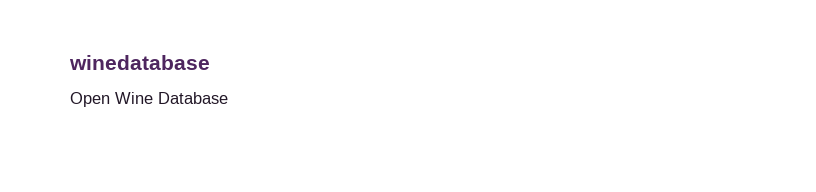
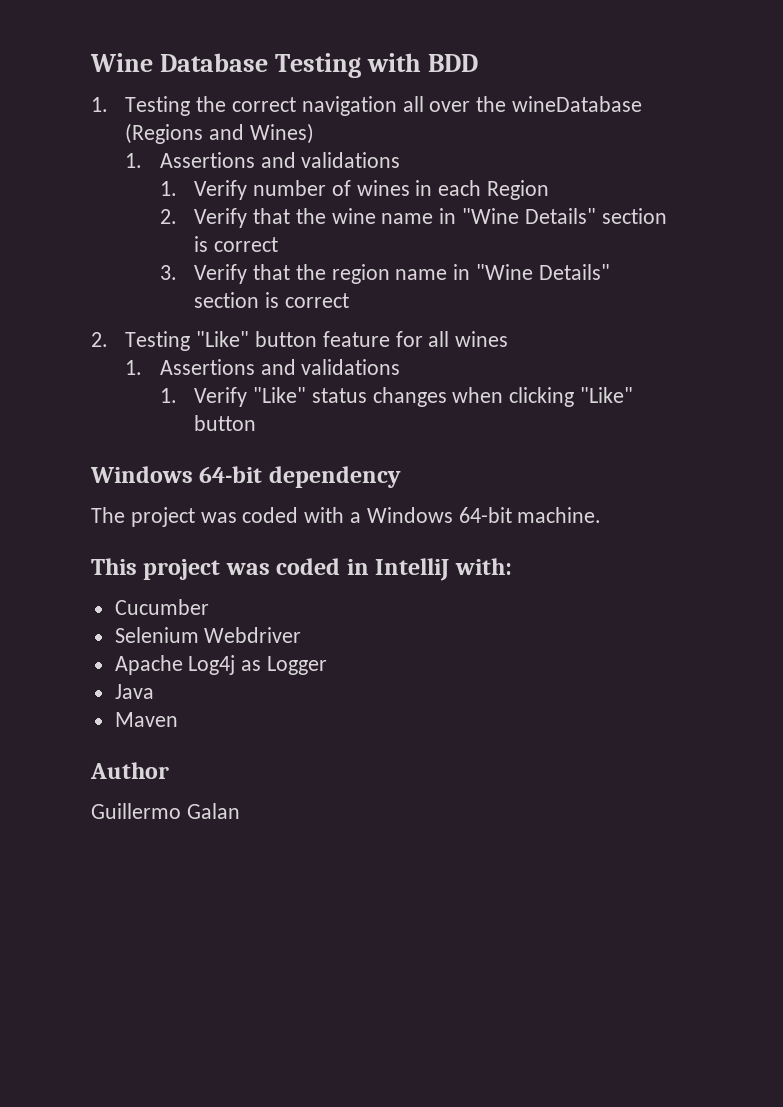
- winedatabase
- Open Wine Database
+ Wine Database Testing with BDD
+ 1. Testing the correct navigation all over the wineDatabase (Regions and Wines)
+ 1. Assertions and validations
+ 1. Verify number of wines in each Region
+ 2. Verify that the wine name in "Wine Details" section is correct
+ 3. Verify that the region name in "Wine Details" section is correct
+ 2. Testing "Like" button feature for all wines
+ 1. Assertions and validations
+ 1. Verify "Like" status changes when clicking "Like" button
+ Windows 64-bit dependency
+ The project was coded with a Windows 64-bit machine.
+ This project was coded in IntelliJ with:
+ Cucumber
+ Selenium Webdriver
+ Apache Log4j as Logger
+ Java
+ Maven
+ Author
+ Guillermo Galan

